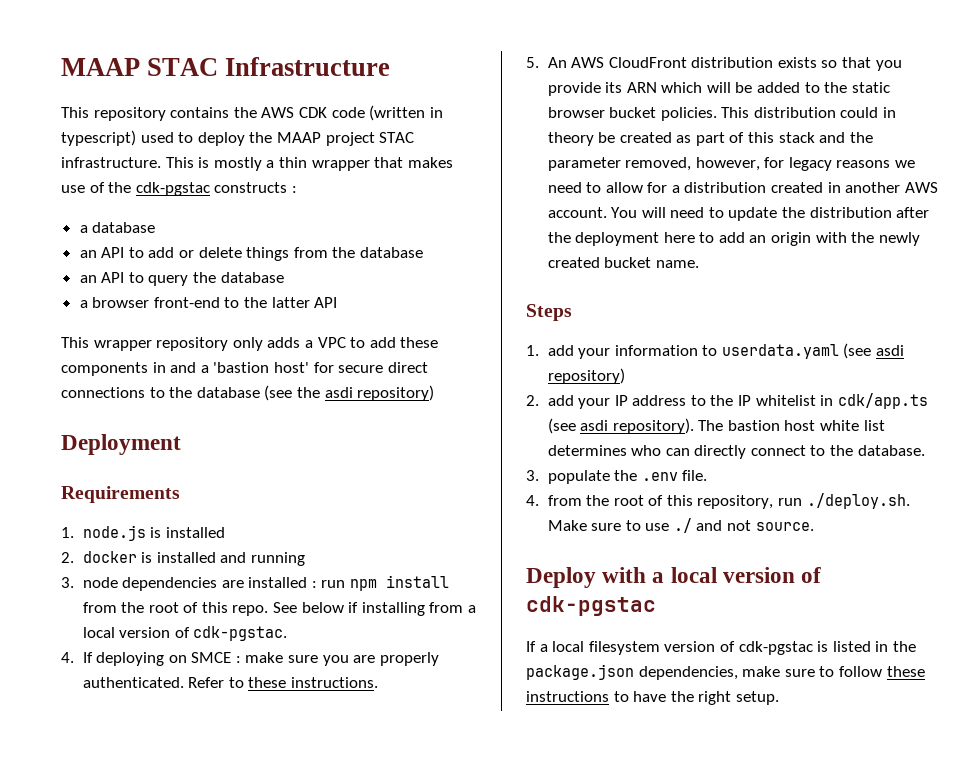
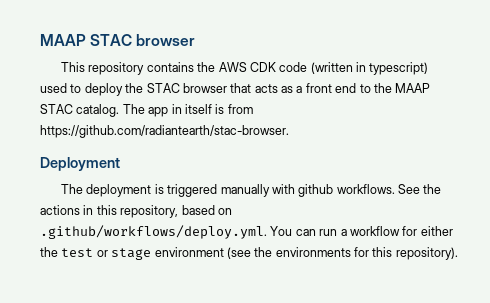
- MAAP STAC Infrastructure
+ MAAP STAC browser
- This repository contains the AWS CDK code (written in typescript) used to deploy the MAAP project STAC infrastructure. This is mostly a thin wrapper that makes use of the cdk-pgstac constructs :
- a database
- an API to add or delete things from the database
- an API to query the database
- a browser front-end to the latter API
- This wrapper repository only adds a VPC to add these components in and a 'bastion host' for secure direct connections to the database (see the asdi repository)
+ This repository contains the AWS CDK code (written in typescript) used to deploy the STAC browser that acts as a front end to the MAAP STAC catalog. The app in itself is from https://github.com/radiantearth/stac-browser.
  Deployment
- Requirements
- 1. node.js is installed
- 2. docker is installed and running
- 3. node dependencies are installed : run npm install from the root of this repo. See below if installing from a local version of cdk-pgstac.
- 4. If deploying on SMCE : make sure you are properly authenticated. Refer to these instructions.
- 5. An AWS CloudFront distribution exists so that you provide its ARN which will be added to the static browser bucket policies. This distribution could in theory be created as part of this stack and the parameter removed, however, for legacy reasons we need to allow for a distribution created in another AWS account. You will need to update the distribution after the deployment here to add an origin with the newly created bucket name.
- Steps
- 1. add your information to userdata.yaml (see asdi repository)
- 2. add your IP address to the IP whitelist in cdk/app.ts (see asdi repository). The bastion host white list determines who can directly connect to the database.
- 3. populate the .env file.
- 4. from the root of this repository, run ./deploy.sh. Make sure to use ./ and not source.
- Deploy with a local version of cdk-pgstac
- If a local filesystem version of cdk-pgstac is listed in the package.json dependencies, make sure to follow these instructions to have the right setup.
+ The deployment is triggered manually with github workflows. See the actions in this repository, based on .github/workflows/deploy.yml. You can run a workflow for either the test or stage environment (see the environments for this repository).

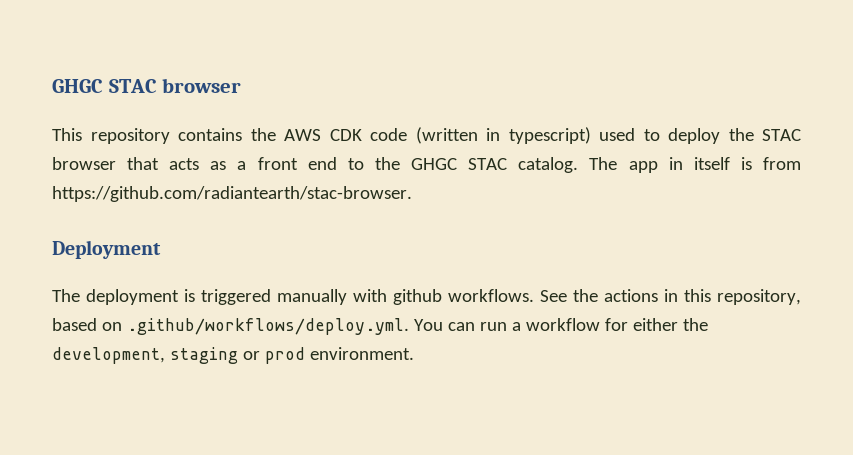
- MAAP STAC browser
+ GHGC STAC browser
- This repository contains the AWS CDK code (written in typescript) used to deploy the STAC browser that acts as a front end to the MAAP STAC catalog.
+ This repository contains the AWS CDK code (written in typescript) used to deploy the STAC browser that acts as a front end to the GHGC STAC catalog.
- See the actions in this repository, based on .github/workflows/deploy.yml. You can run a workflow for either the test or stage environment (see the environments for this repository).
+ See the actions in this repository, based on .github/workflows/deploy.yml. You can run a workflow for either the development, staging or prod environment.

